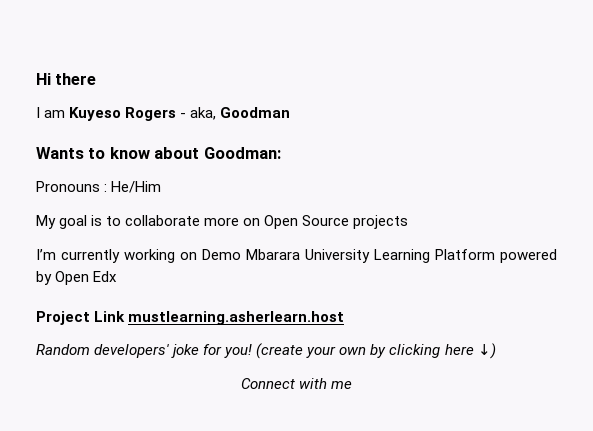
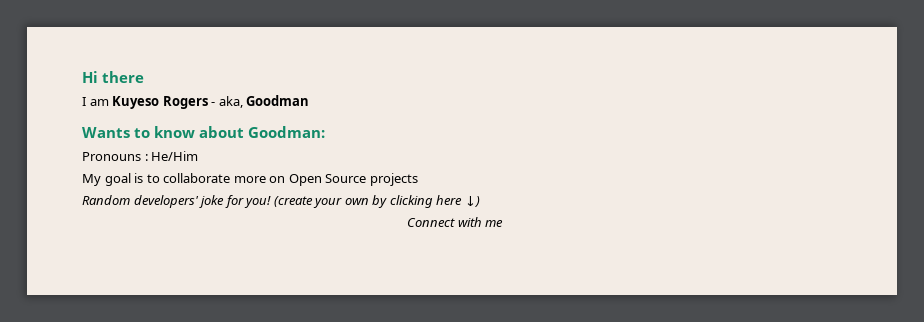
- I’m currently working on Demo Mbarara University Learning Platform powered by Open Edx
- Project Link mustlearning.asherlearn.host

